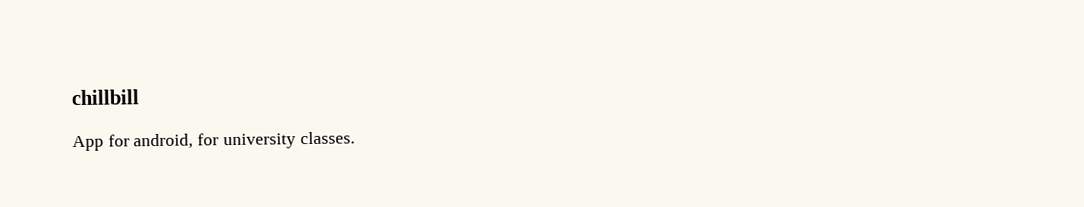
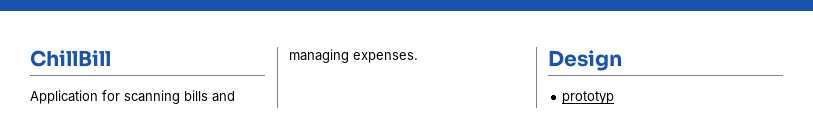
- chillbill
- App for android, for university classes.
+ ChillBill
+ Application for scanning bills and managing expenses.
+ Design
+ prototyp

